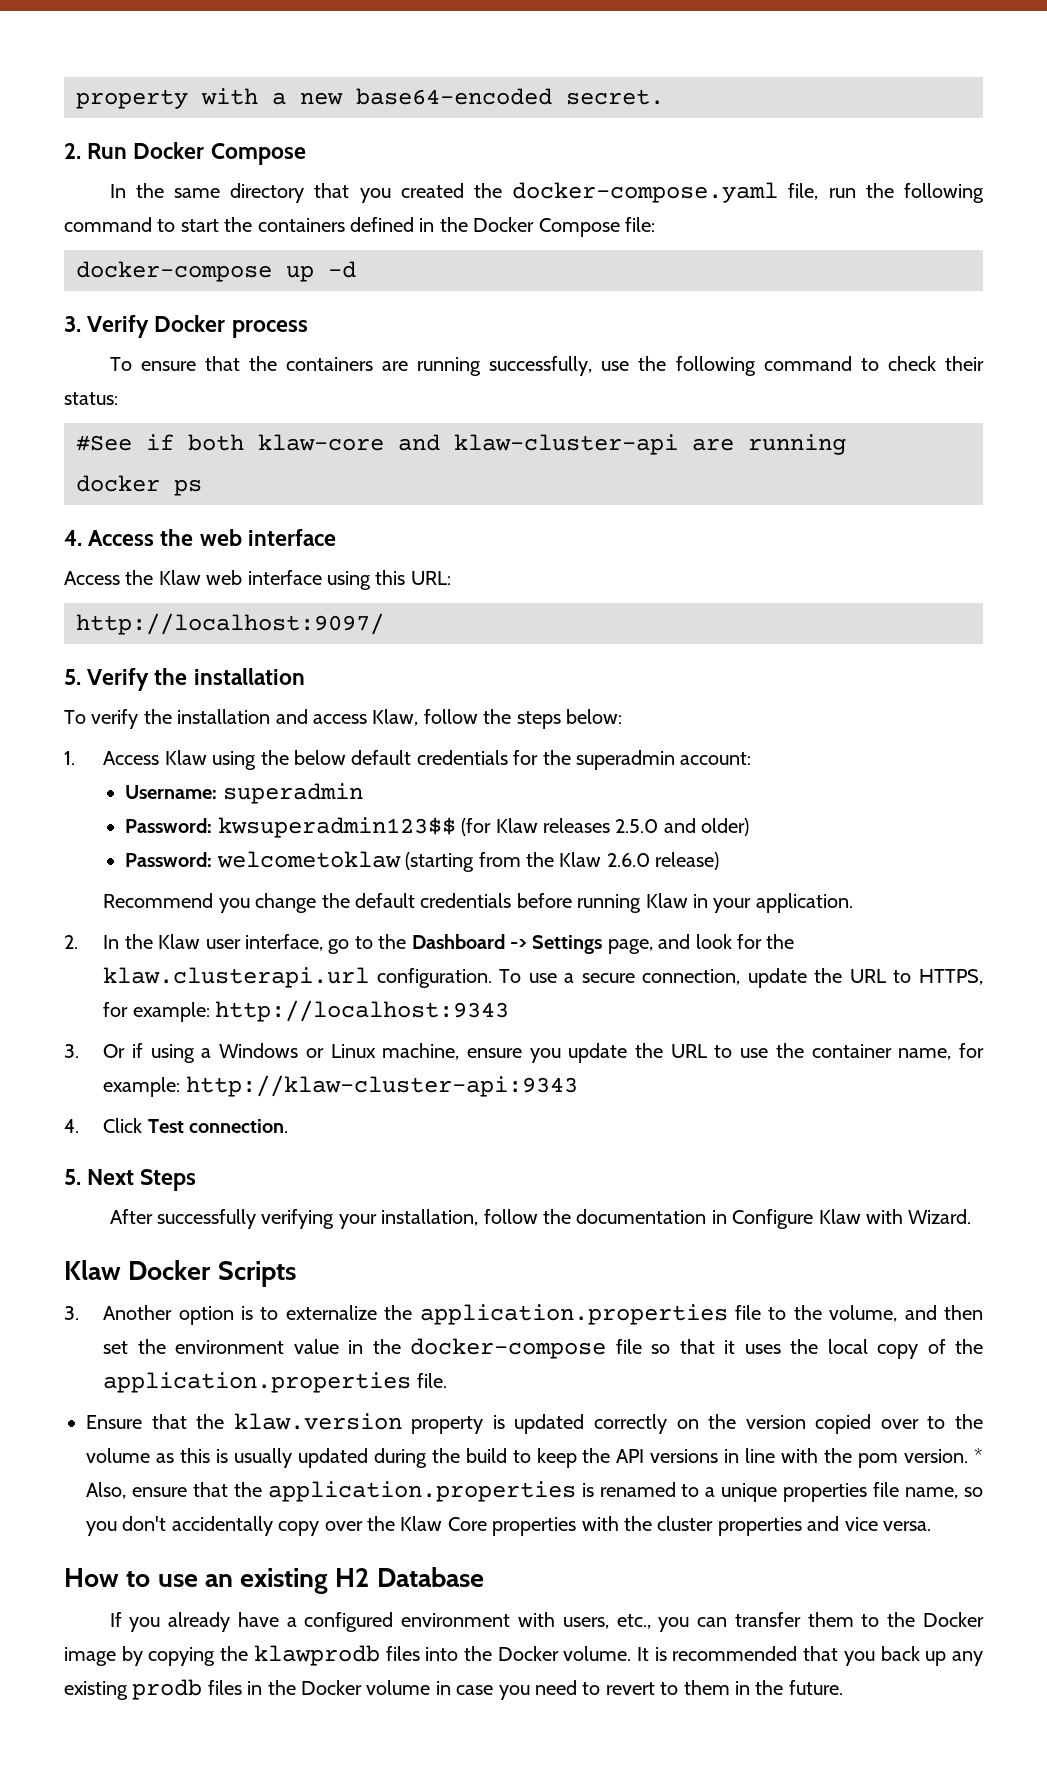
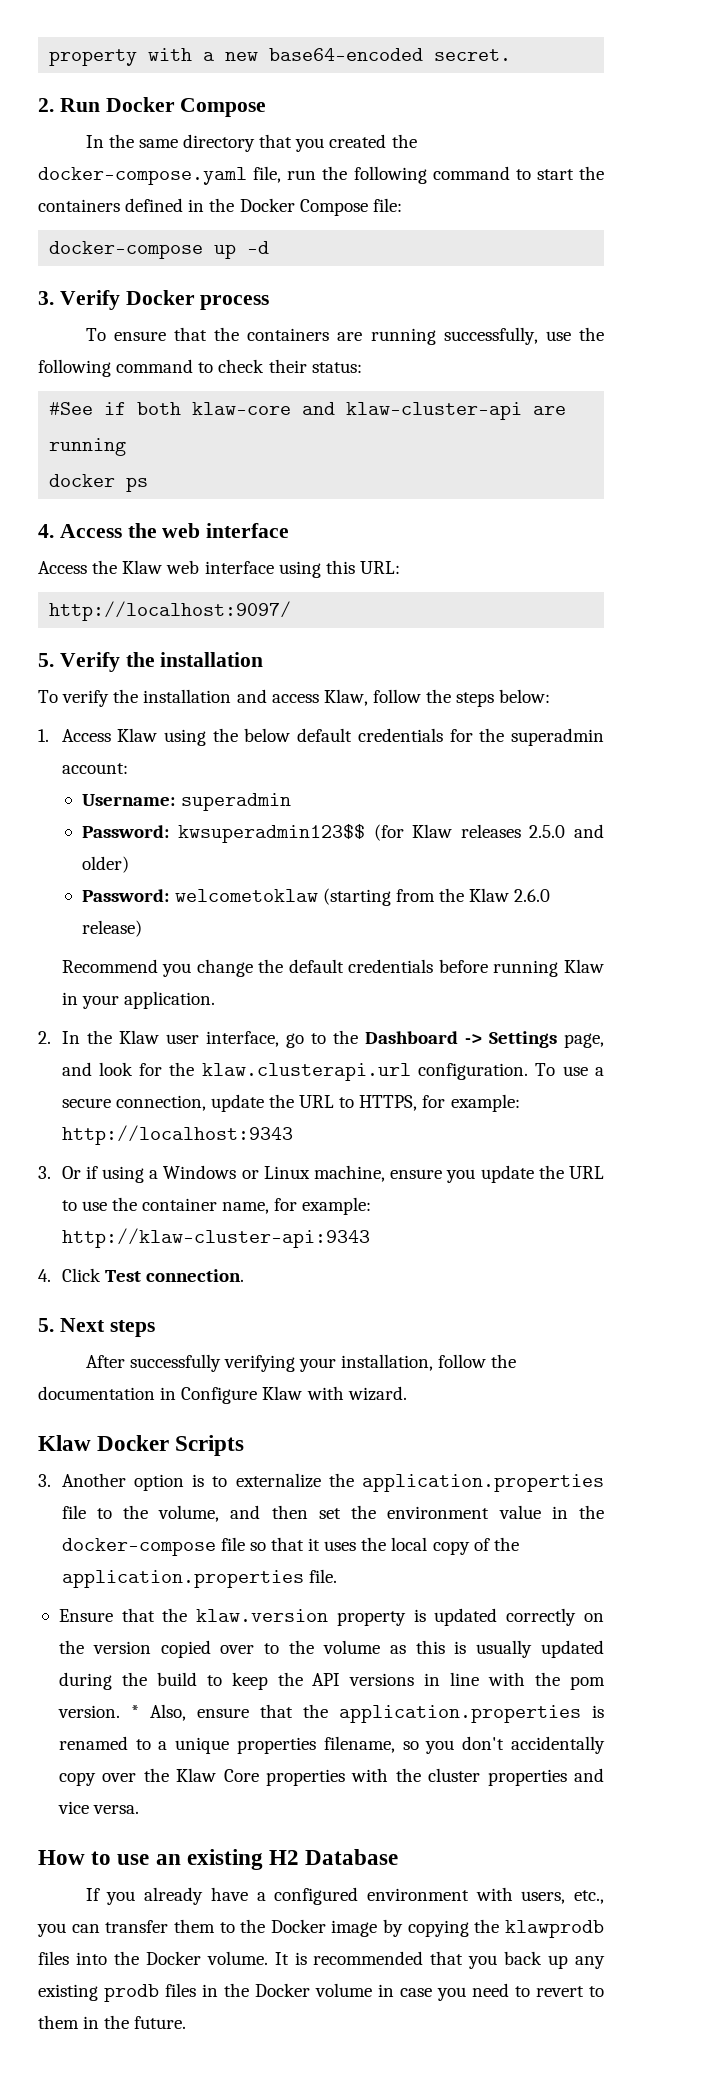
- 5. Next Steps
+ 5. Next steps
- After successfully verifying your installation, follow the documentation in Configure Klaw with Wizard.
+ After successfully verifying your installation, follow the documentation in Configure Klaw with wizard.
- * Also, ensure that the application.properties is renamed to a unique properties file name, so you don't accidentally copy over the Klaw Core properties with the cluster properties and vice versa.
+ * Also, ensure that the application.properties is renamed to a unique properties filename, so you don't accidentally copy over the Klaw Core properties with the cluster properties and vice versa.

